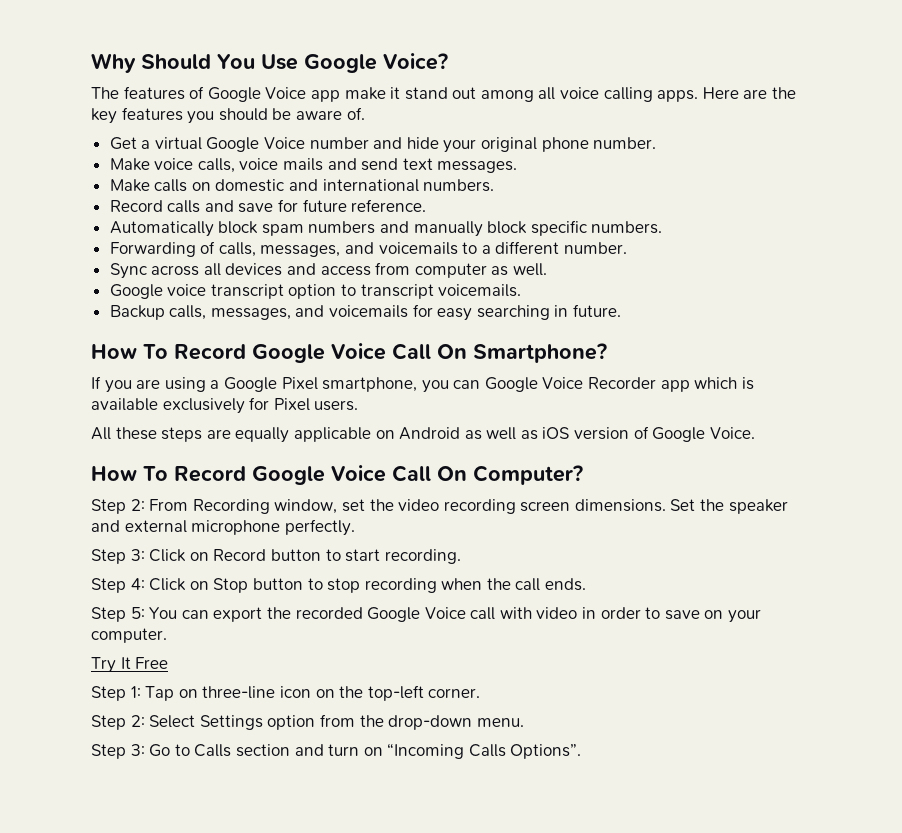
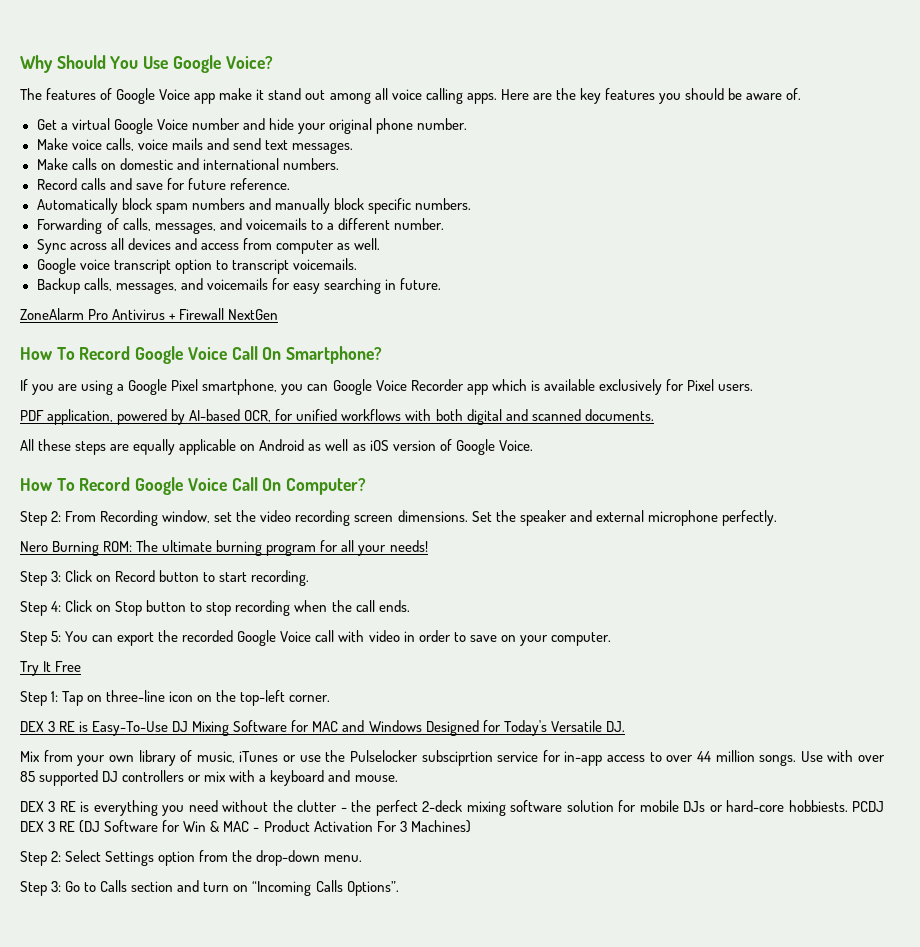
+ ZoneAlarm Pro Antivirus + Firewall NextGen
+ PDF application, powered by AI-based OCR, for unified workflows with both digital and scanned documents.
+ Nero Burning ROM: The ultimate burning program for all your needs!
+ DEX 3 RE is Easy-To-Use DJ Mixing Software for MAC and Windows Designed for Today's Versatile DJ.
+ Mix from your own library of music, iTunes or use the Pulselocker subsciprtion service for in-app access to over 44 million songs. Use with over 85 supported DJ controllers or mix with a keyboard and mouse.
+ DEX 3 RE is everything you need without the clutter - the perfect 2-deck mixing software solution for mobile DJs or hard-core hobbiests. PCDJ DEX 3 RE (DJ Software for Win & MAC - Product Activation For 3 Machines)

